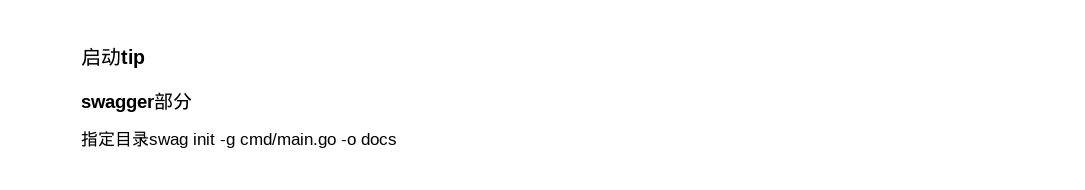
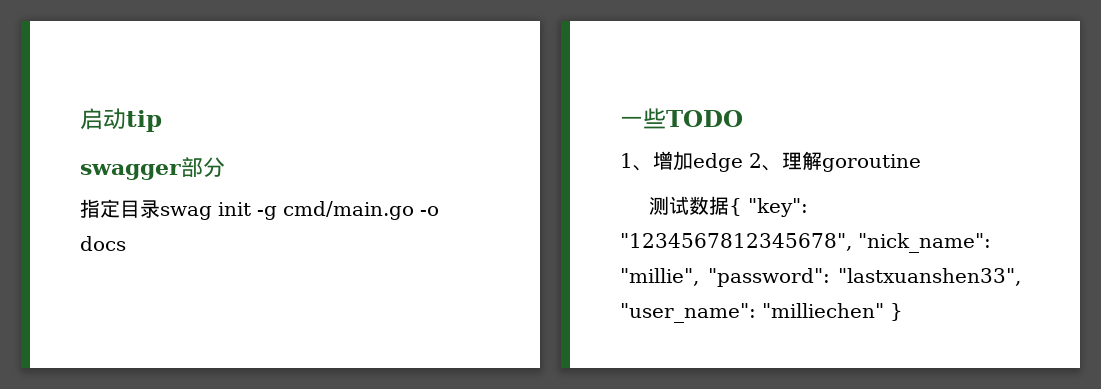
+ 一些TODO
+ 1、增加edge 2、理解goroutine
+ 测试数据{ "key": "1234567812345678", "nick_name": "millie", "password": "lastxuanshen33", "user_name": "milliechen" }

